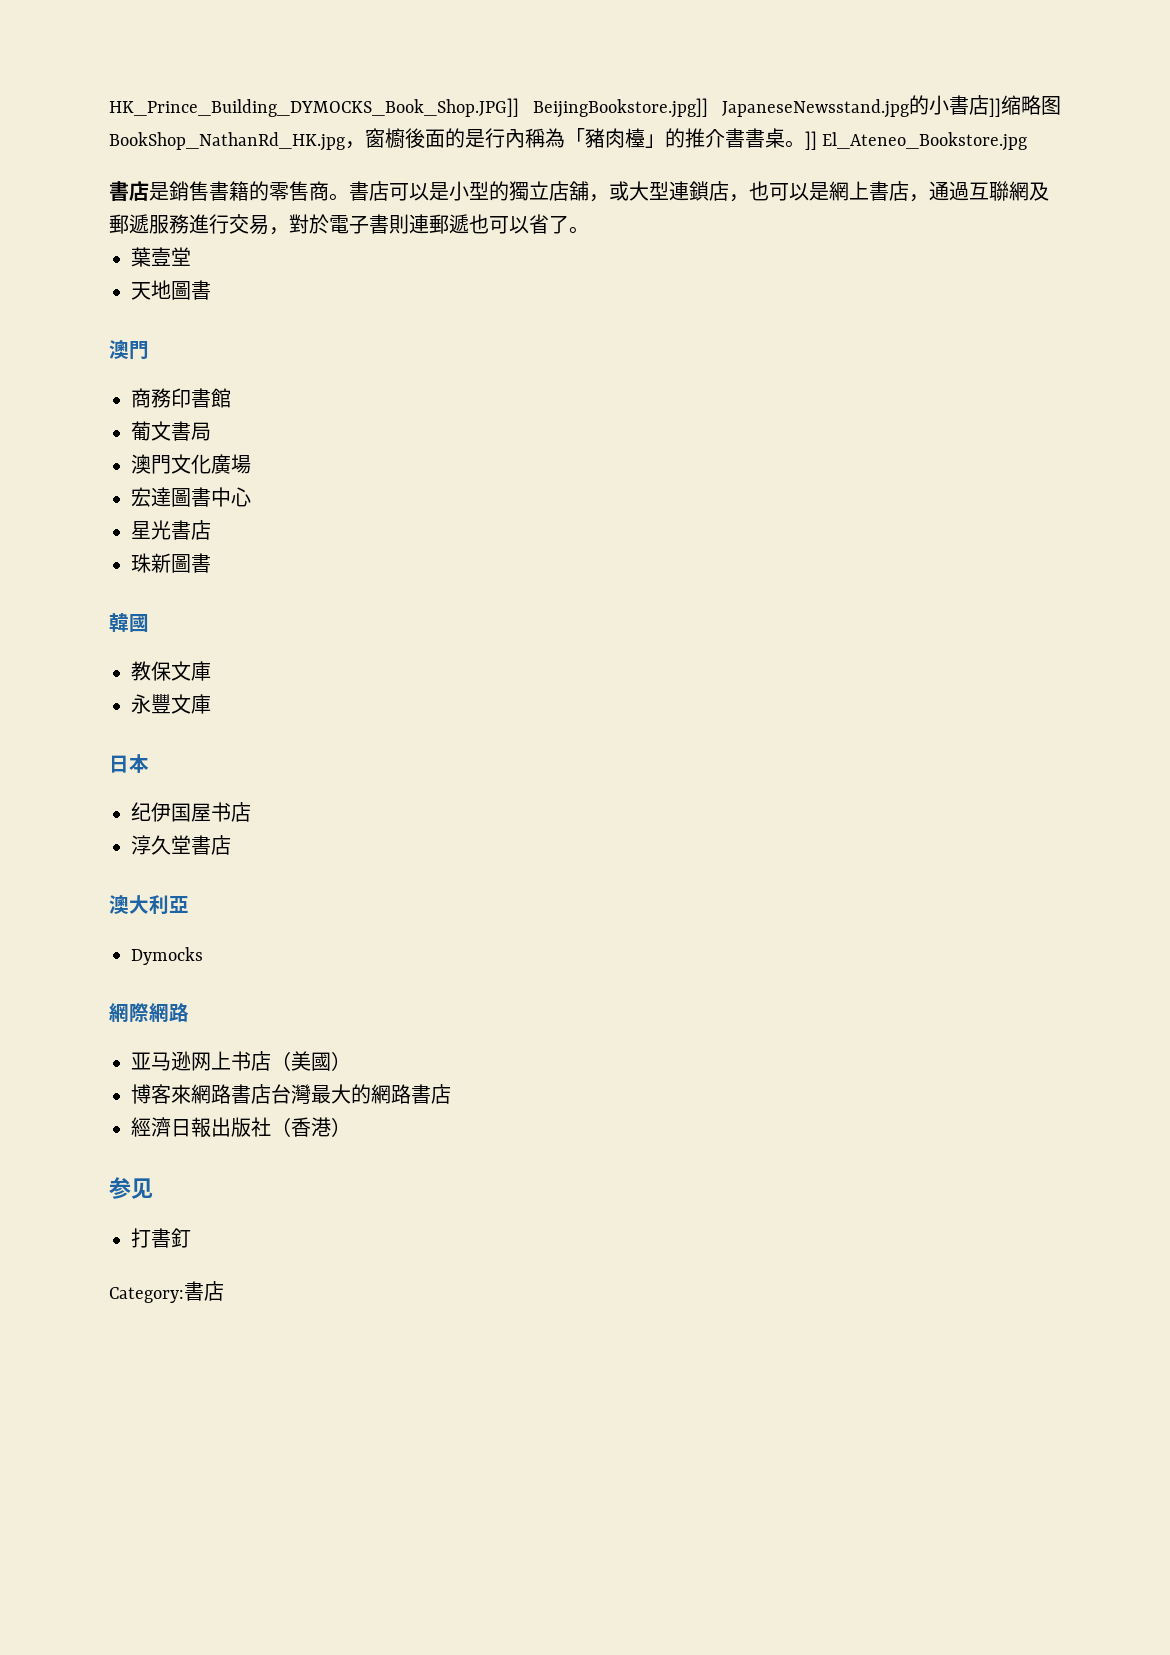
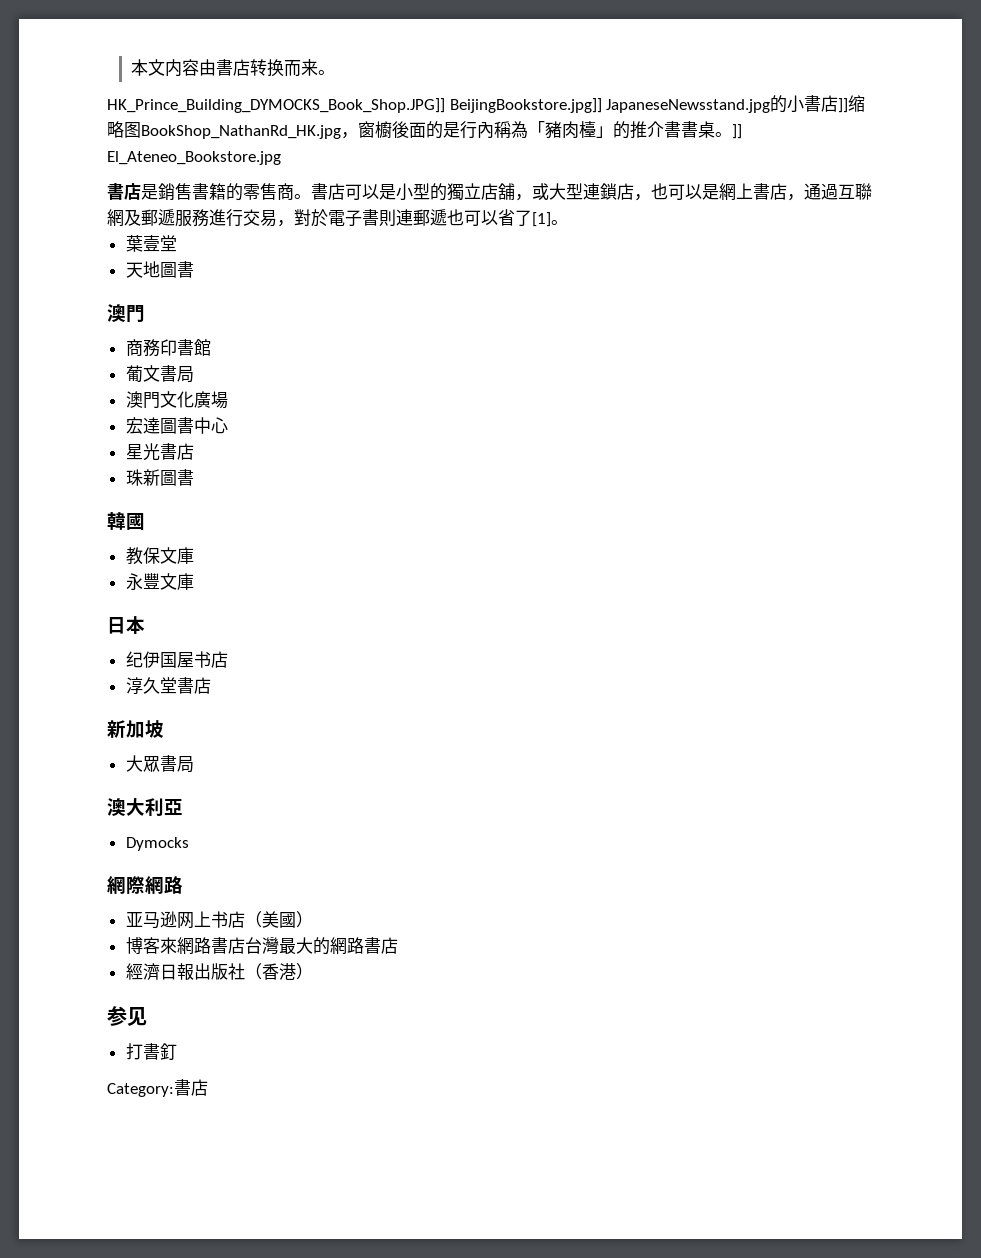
+ 本文内容由書店转换而来。
- 書店可以是小型的獨立店舖，或大型連鎖店，也可以是網上書店，通過互聯網及郵遞服務進行交易，對於電子書則連郵遞也可以省了。
+ 書店可以是小型的獨立店舖，或大型連鎖店，也可以是網上書店，通過互聯網及郵遞服務進行交易，對於電子書則連郵遞也可以省了[1]。
+ 新加坡
+ 大眾書局

